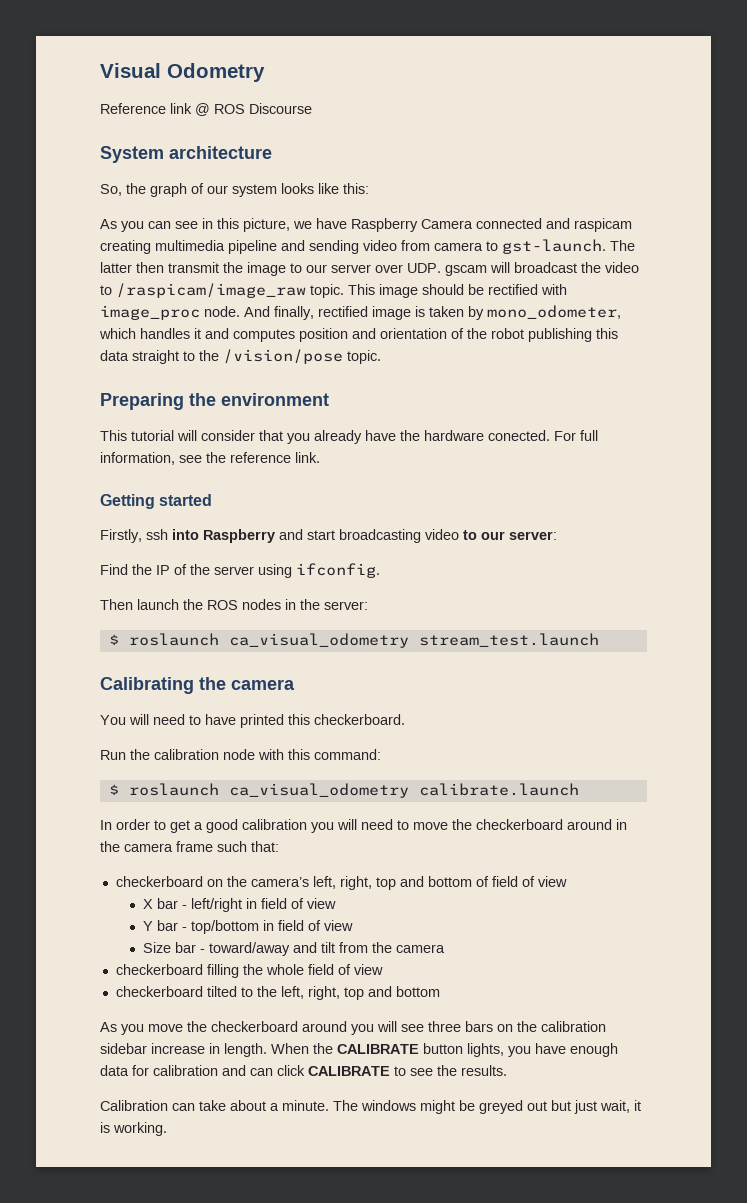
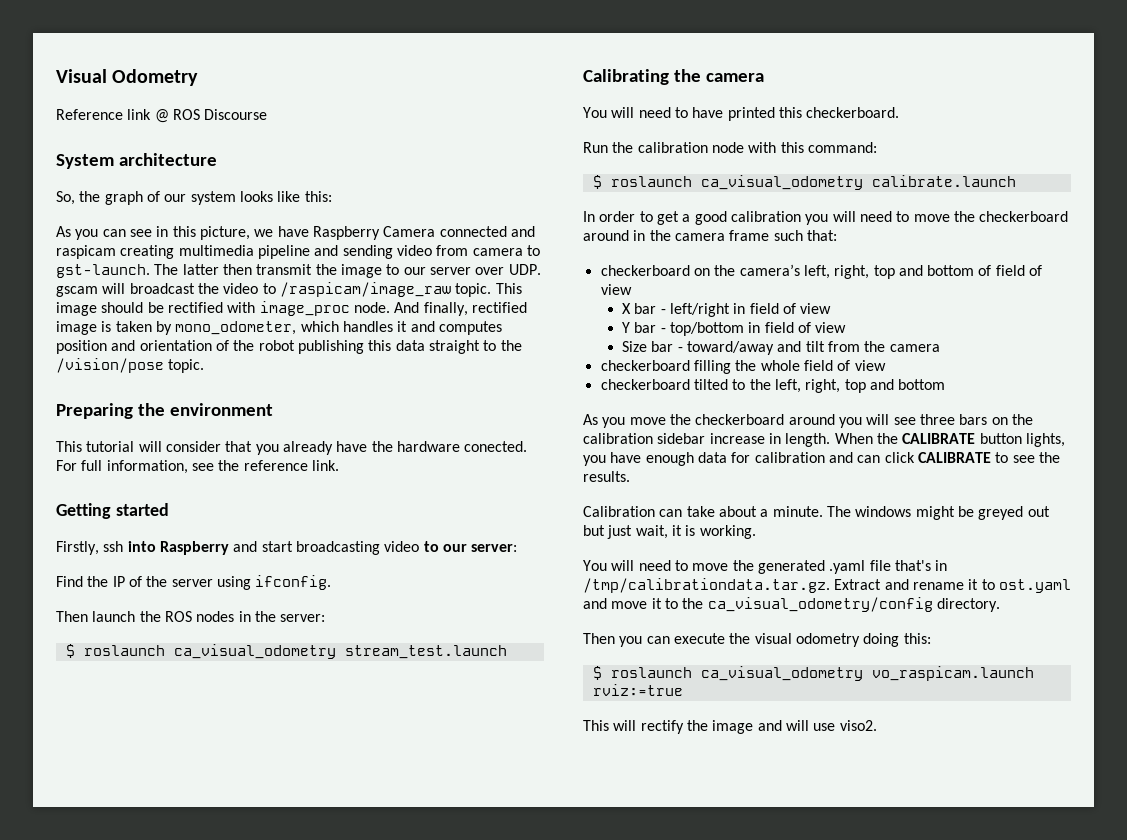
+ You will need to move the generated .yaml file that's in /tmp/calibrationdata.tar.gz. Extract and rename it to ost.yaml and move it to the ca_visual_odometry/config directory.
+ Then you can execute the visual odometry doing this:
+ $ roslaunch ca_visual_odometry vo_raspicam.launch rviz:=true
+ This will rectify the image and will use viso2.

